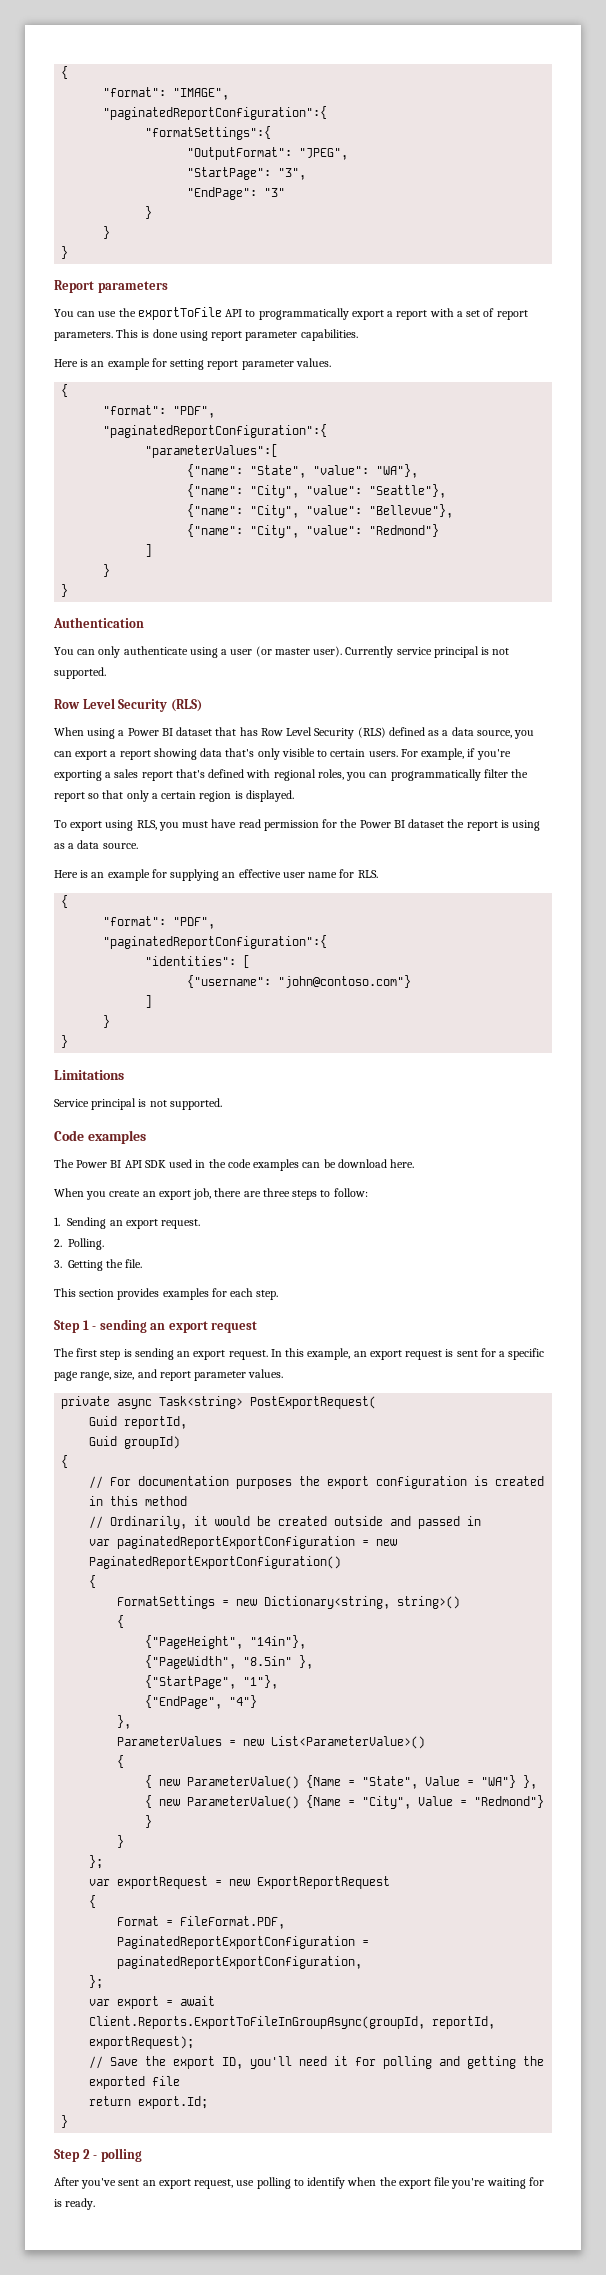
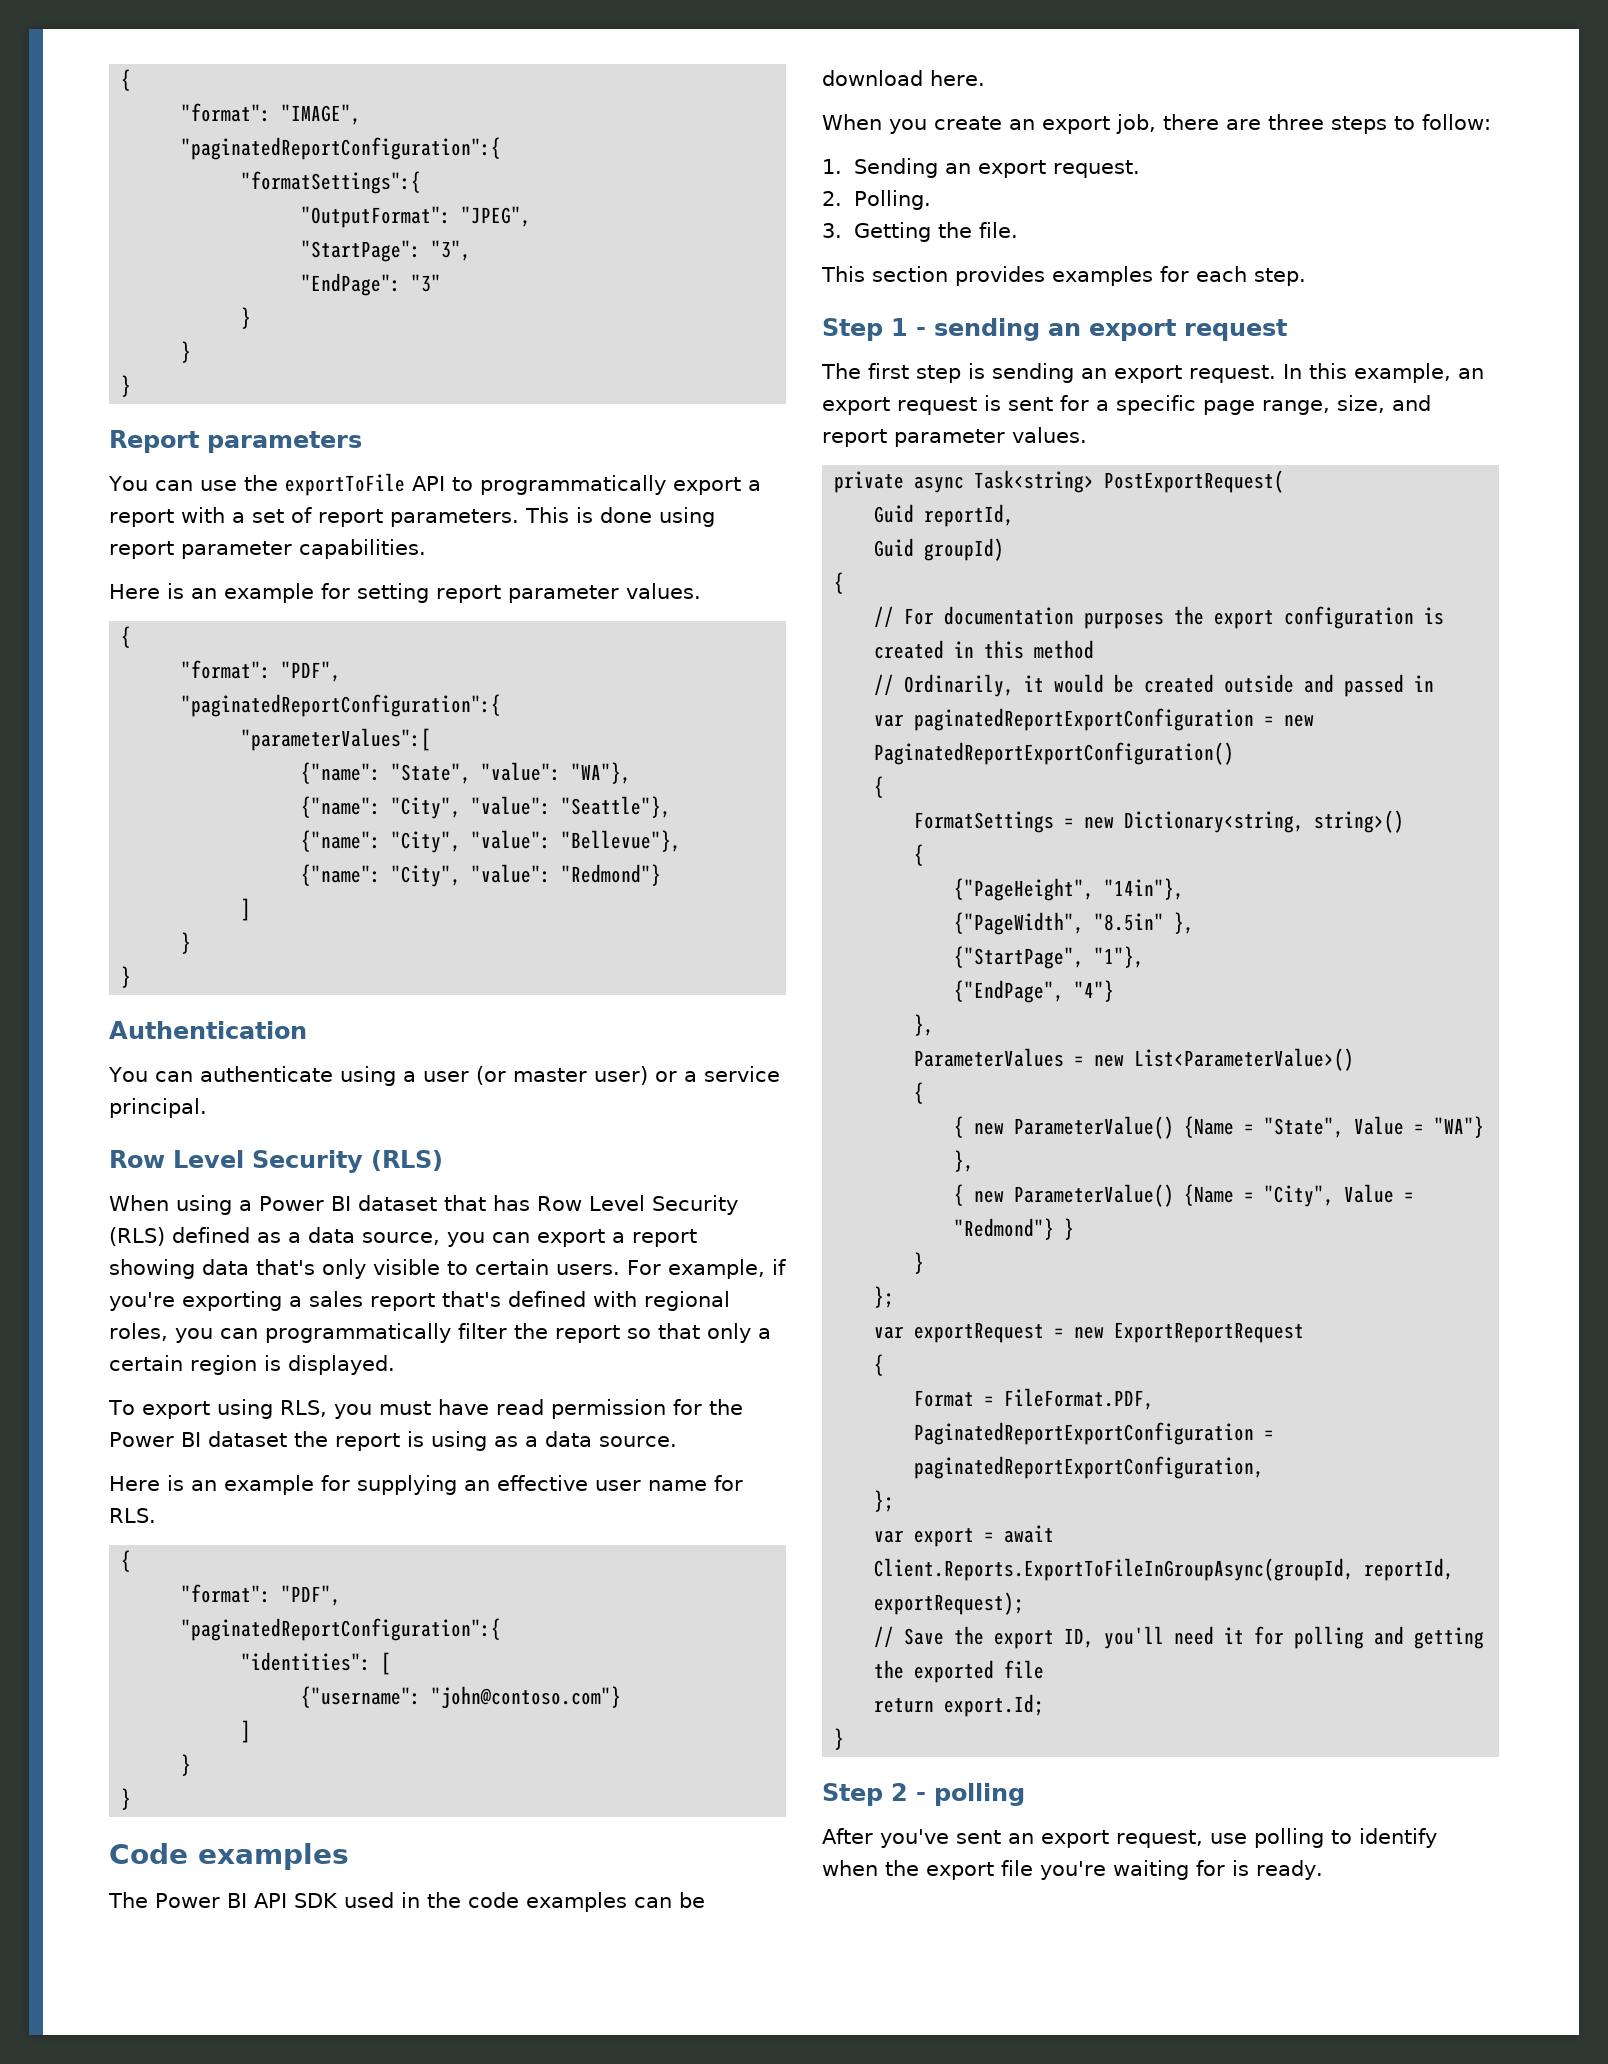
- You can only authenticate using a user (or master user). Currently service principal is not supported.
+ You can authenticate using a user (or master user) or a service principal.
- Limitations
- Service principal is not supported.

